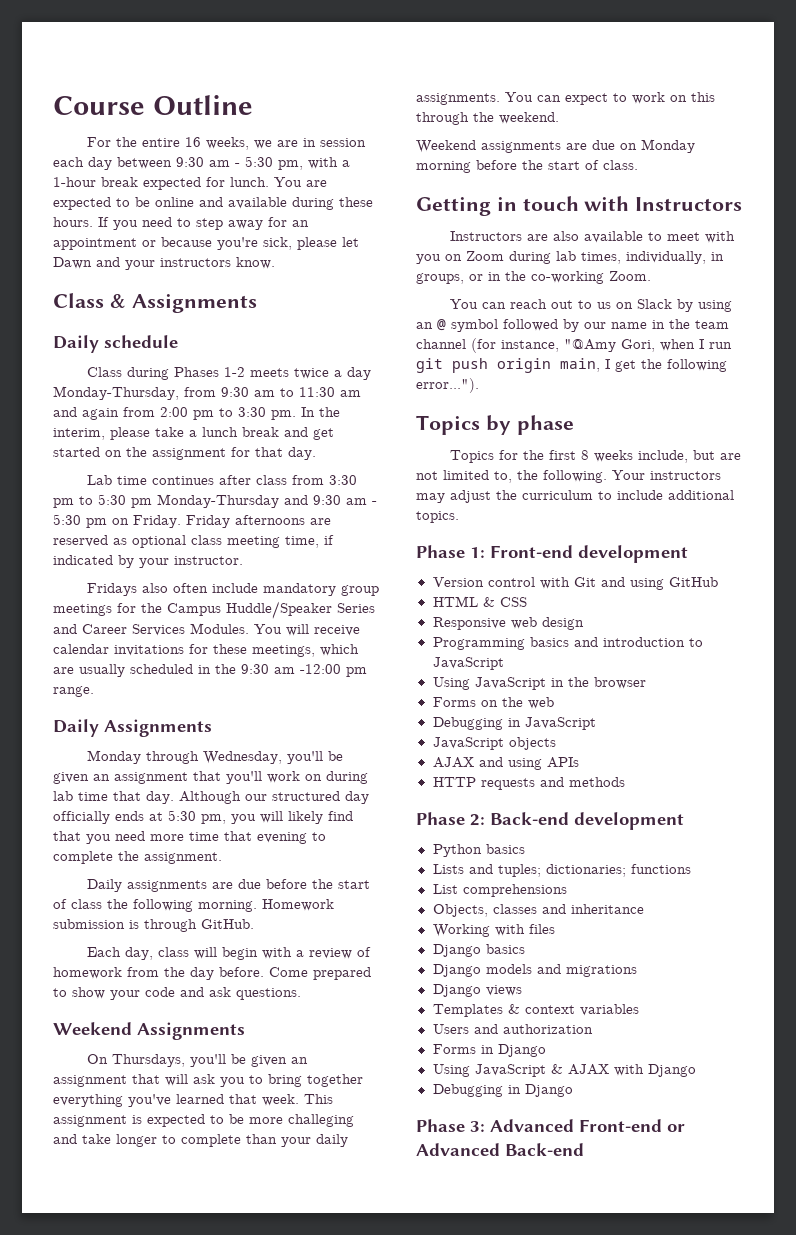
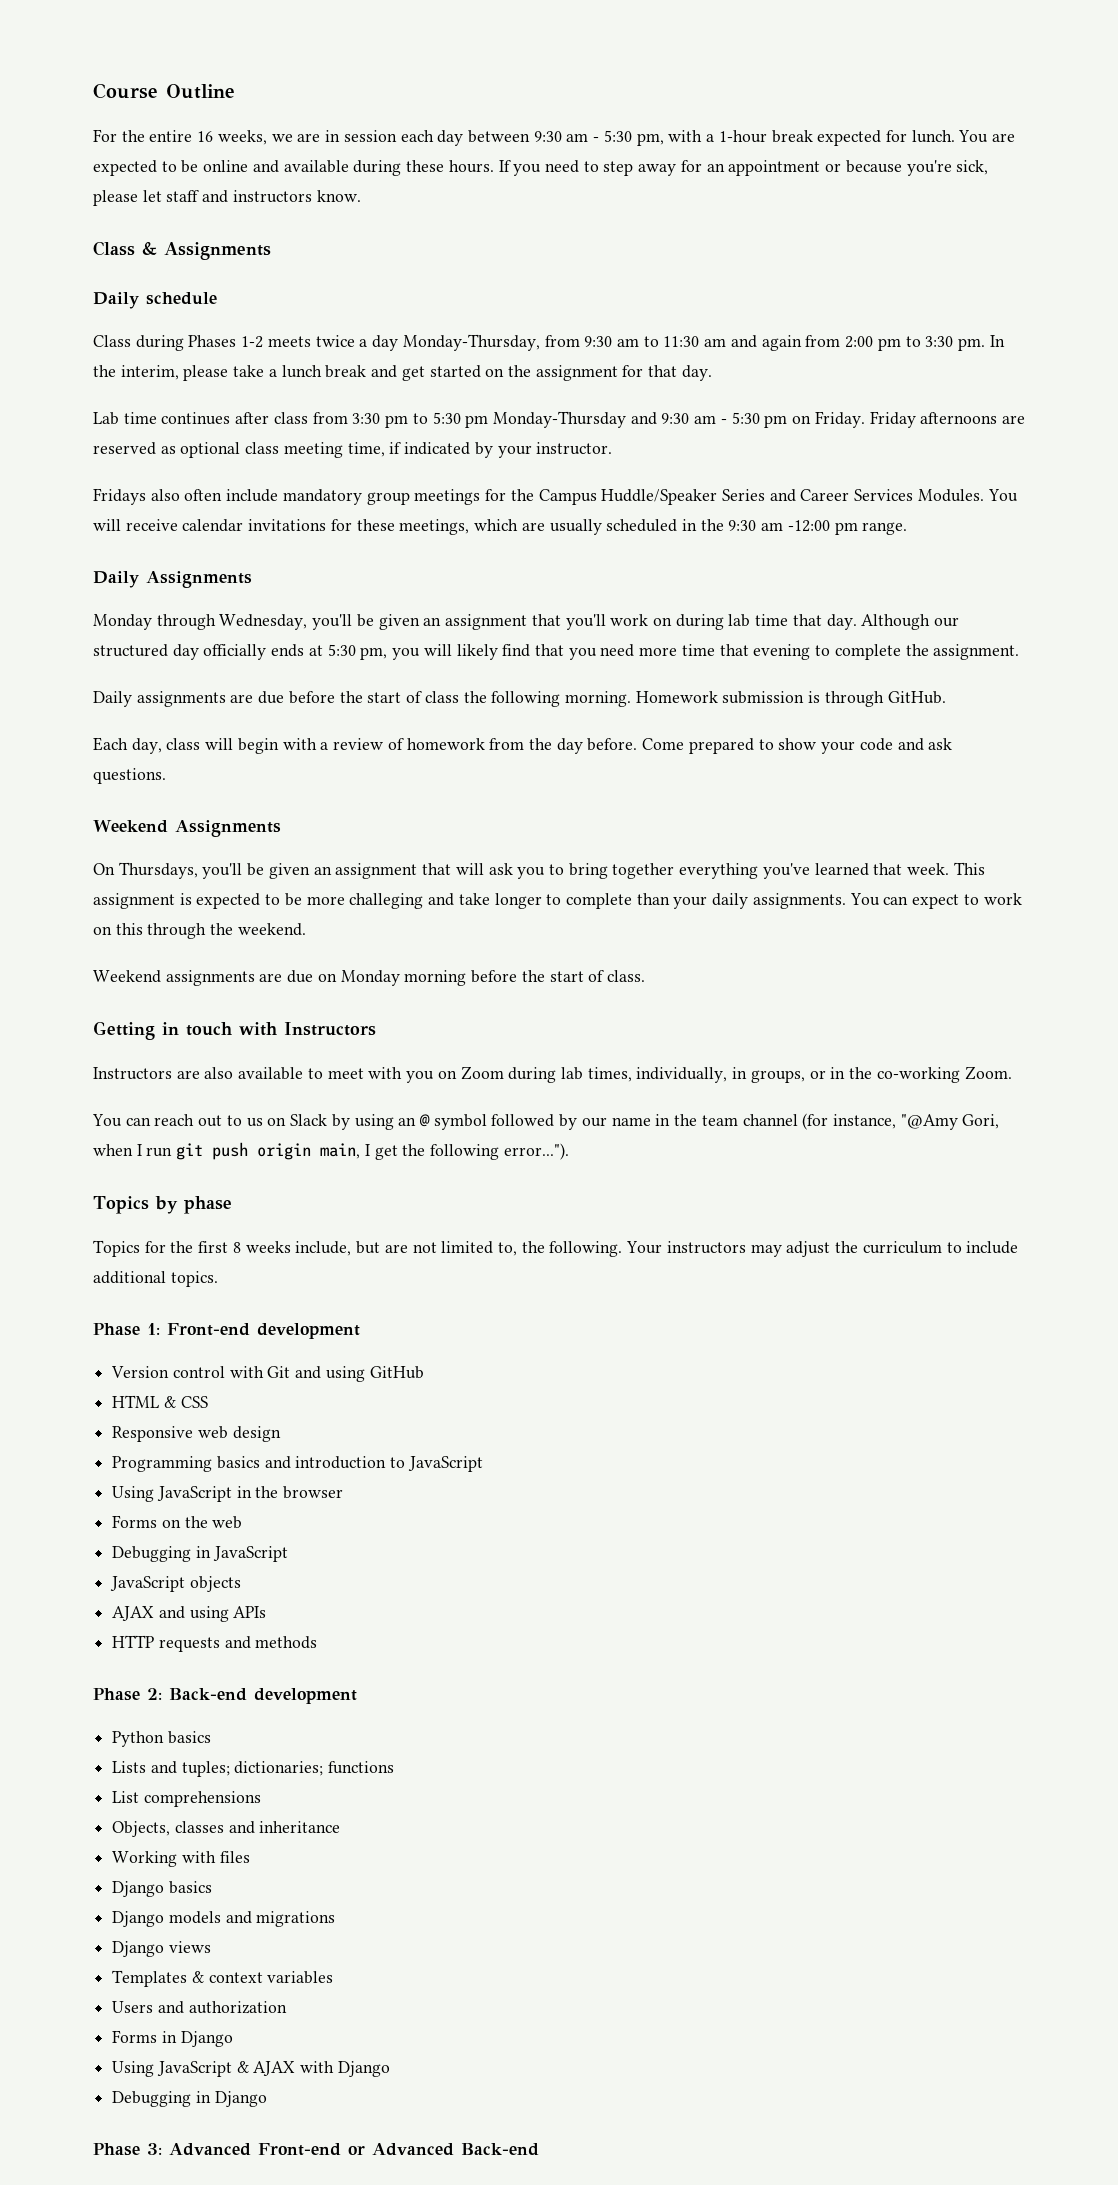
- If you need to step away for an appointment or because you're sick, please let Dawn and your instructors know.
+ If you need to step away for an appointment or because you're sick, please let staff and instructors know.

